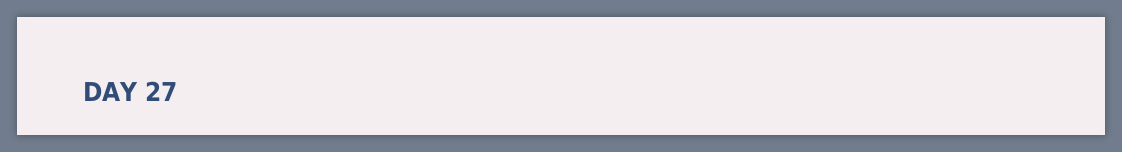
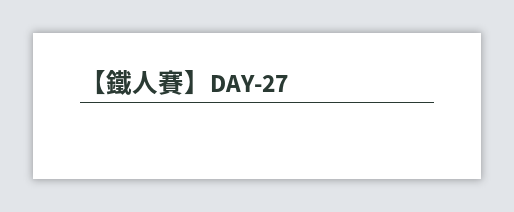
- DAY 27
+ 【鐵人賽】DAY-27

